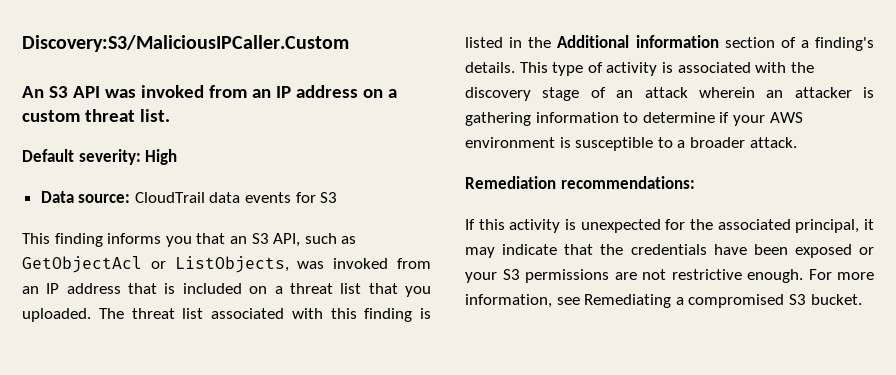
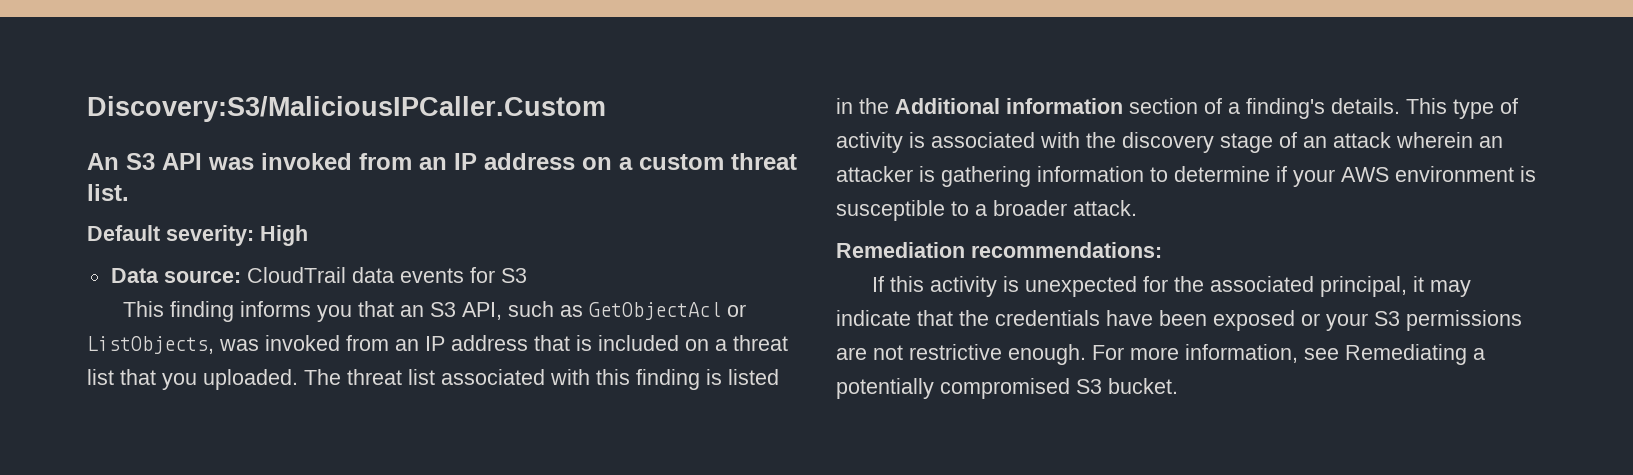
- For more information, see Remediating a compromised S3 bucket.
+ For more information, see Remediating a potentially compromised S3 bucket.

